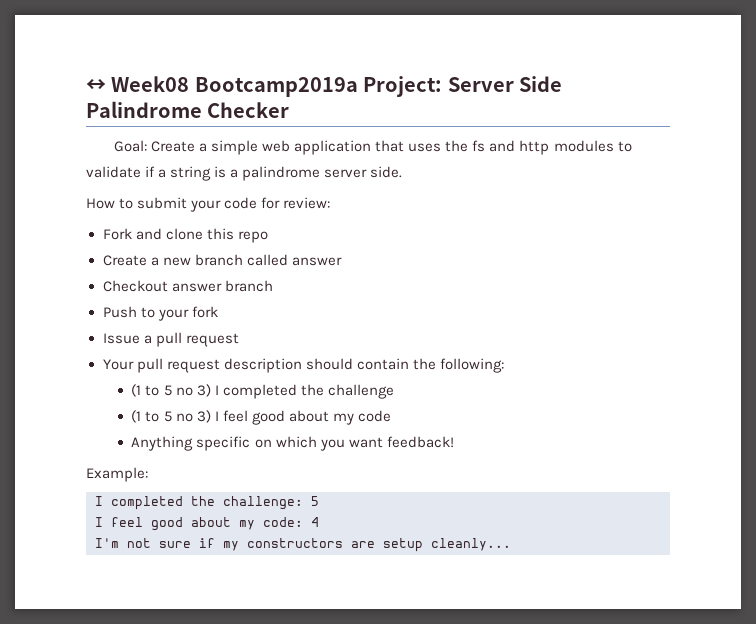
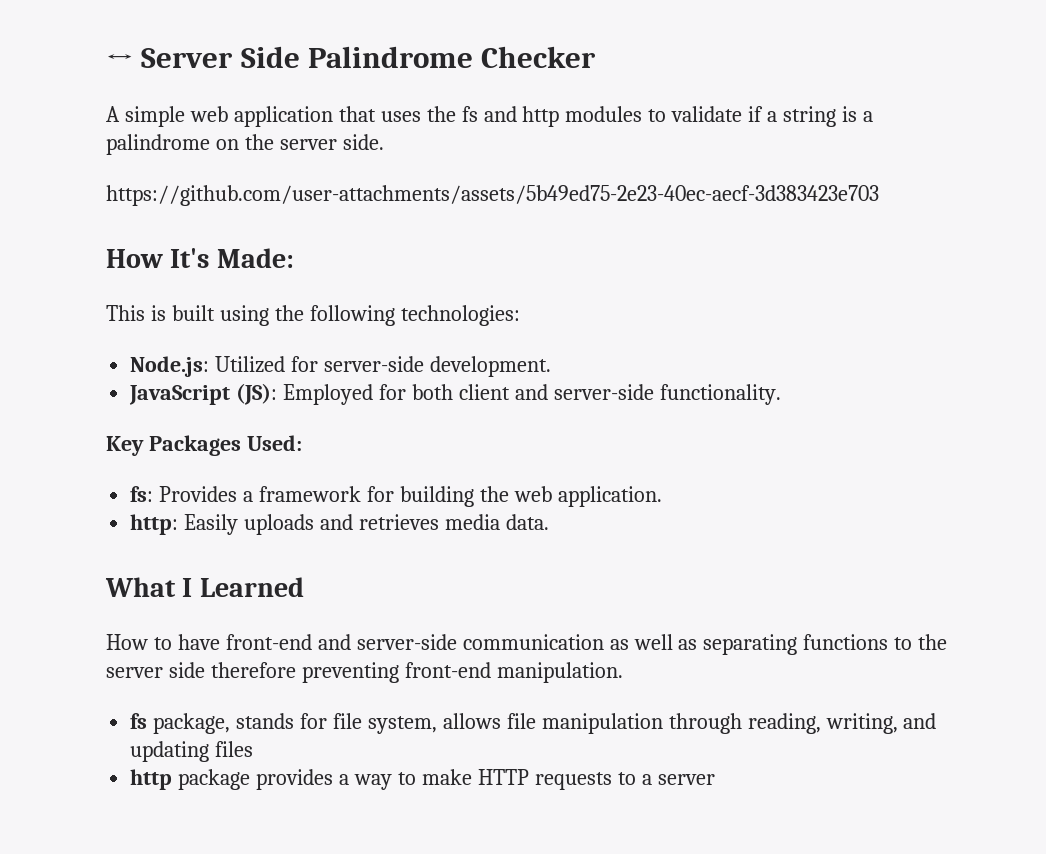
- ↔ Week08 Bootcamp2019a Project: Server Side Palindrome Checker
+ ↔ Server Side Palindrome Checker
- Goal: Create a simple web application that uses the fs and http modules to validate if a string is a palindrome server side.
+ A simple web application that uses the fs and http modules to validate if a string is a palindrome on the server side.
- How to submit your code for review:
- Fork and clone this repo
- Create a new branch called answer
- Checkout answer branch
- Push to your fork
- Issue a pull request
- Your pull request description should contain the following:
- (1 to 5 no 3) I completed the challenge
- (1 to 5 no 3) I feel good about my code
- Anything specific on which you want feedback!
- Example:
- I completed the challenge: 5
- I feel good about my code: 4
- I'm not sure if my constructors are setup cleanly...
+ https://github.com/user-attachments/assets/5b49ed75-2e23-40ec-aecf-3d383423e703
+ How It's Made:
+ This is built using the following technologies:
+ Node.js: Utilized for server-side development.
+ JavaScript (JS): Employed for both client and server-side functionality.
+ Key Packages Used:
+ fs: Provides a framework for building the web application.
+ http: Easily uploads and retrieves media data.
+ What I Learned
+ How to have front-end and server-side communication as well as separating functions to the server side therefore preventing front-end manipulation.
+ fs package, stands for file system, allows file manipulation through reading, writing, and updating files
+ http package provides a way to make HTTP requests to a server

